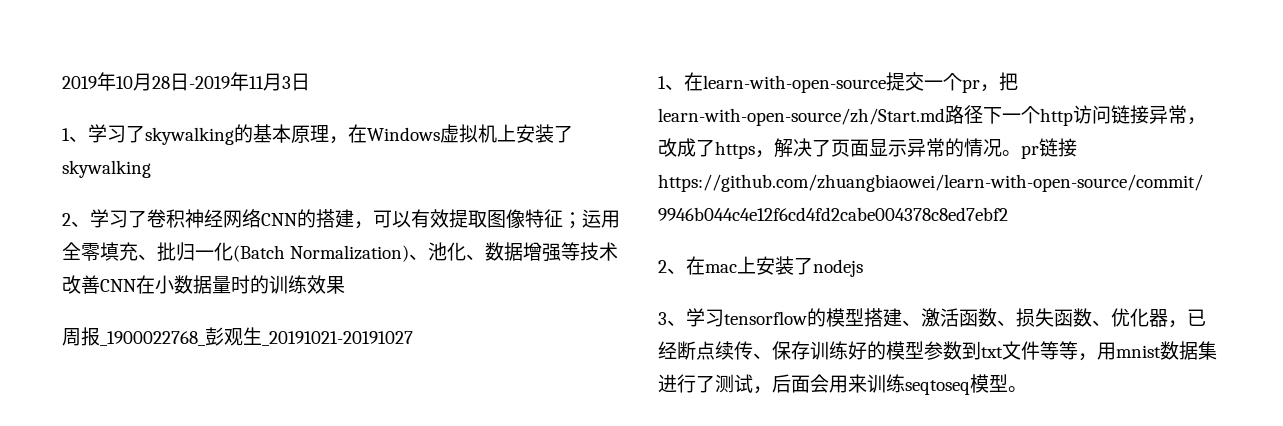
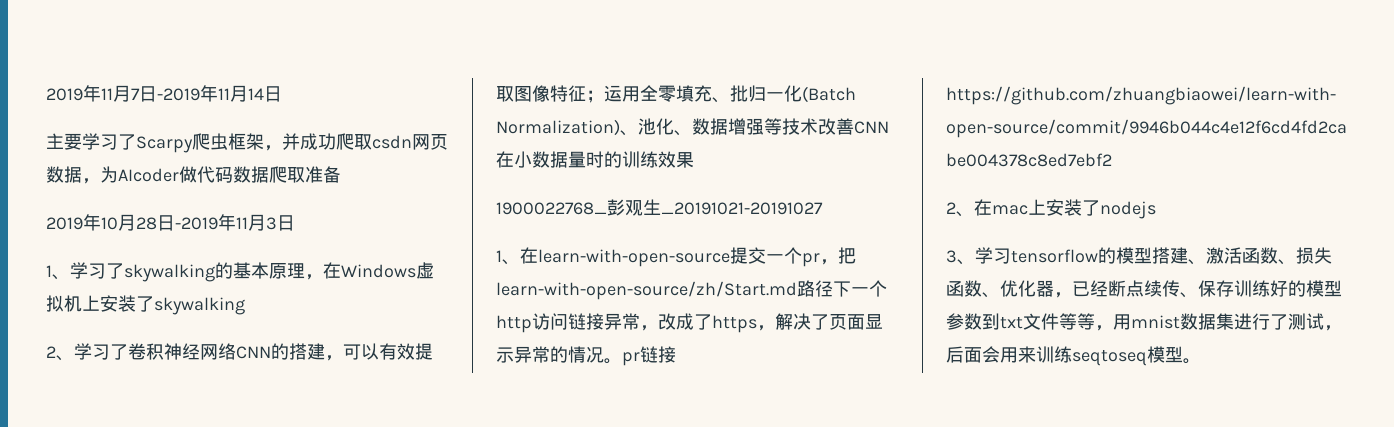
+ 2019年11月7日-2019年11月14日
+ 主要学习了Scarpy爬虫框架，并成功爬取csdn网页数据，为AIcoder做代码数据爬取准备
- 周报_1900022768_彭观生_20191021-20191027
+ 1900022768_彭观生_20191021-20191027

